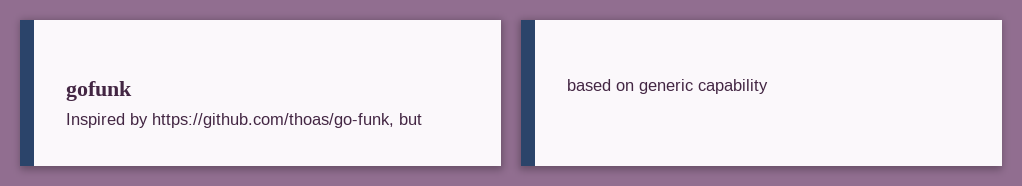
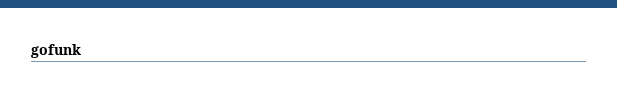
- Inspired by https://github.com/thoas/go-funk, but based on generic capability

